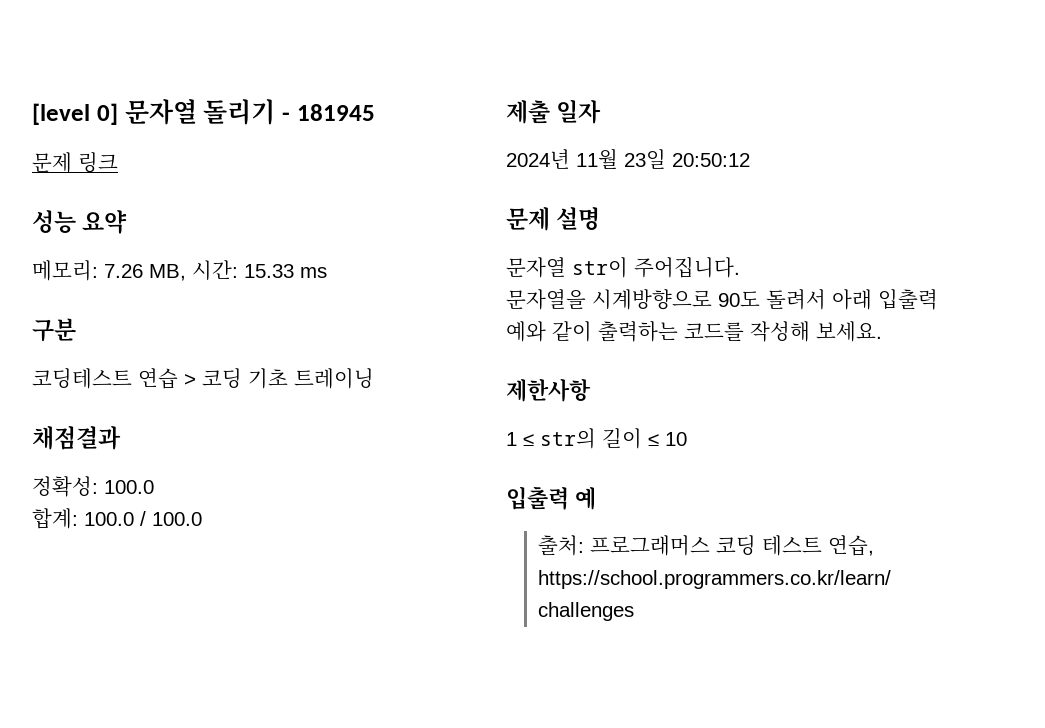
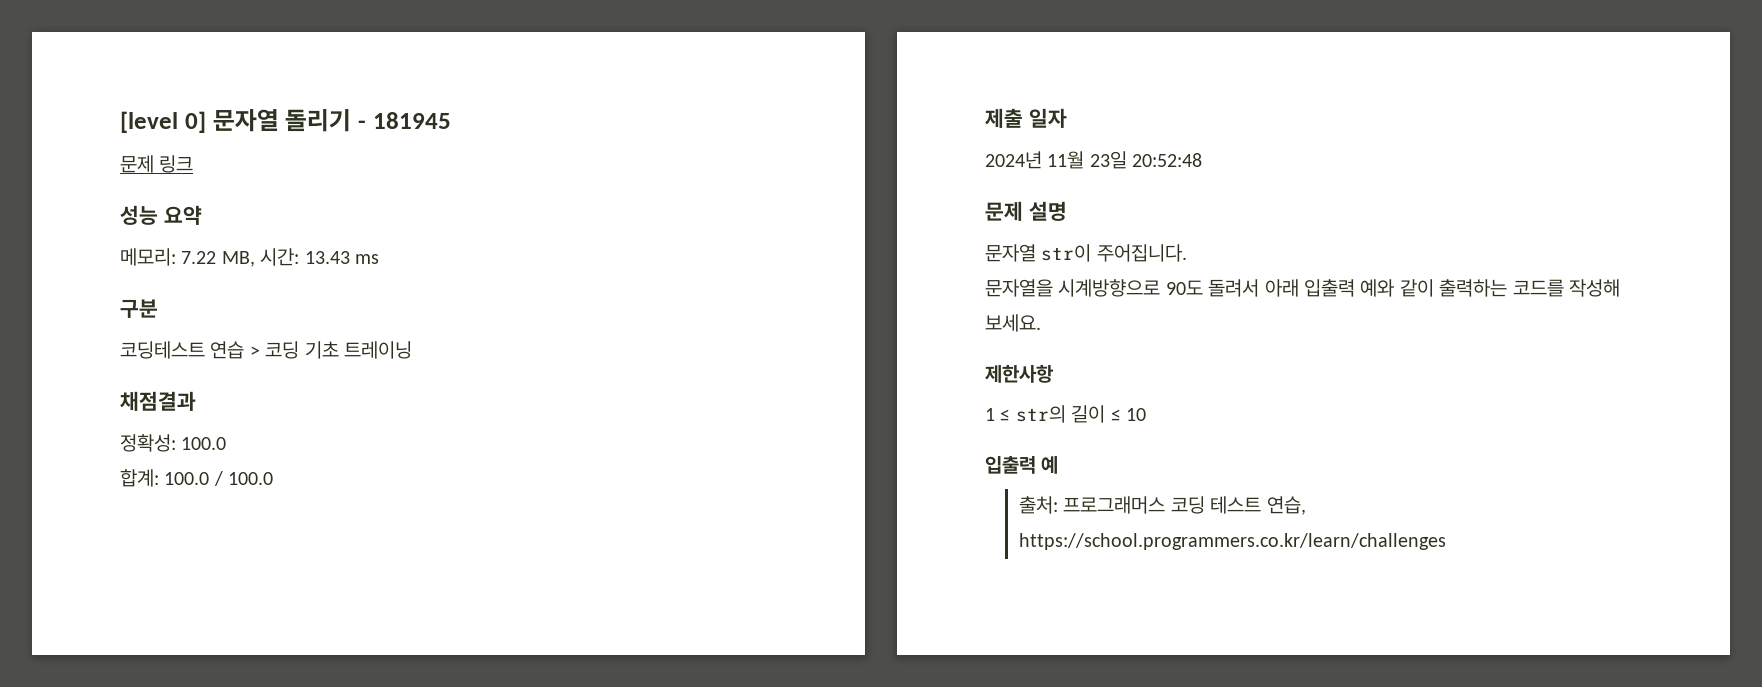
- 메모리: 7.26 MB, 시간: 15.33 ms
+ 메모리: 7.22 MB, 시간: 13.43 ms
- 2024년 11월 23일 20:50:12
+ 2024년 11월 23일 20:52:48

